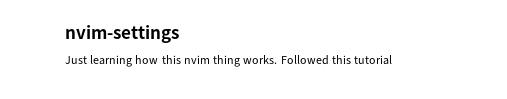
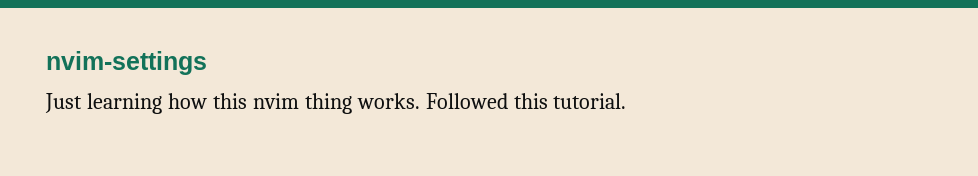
- Followed this tutorial
+ Followed this tutorial.

